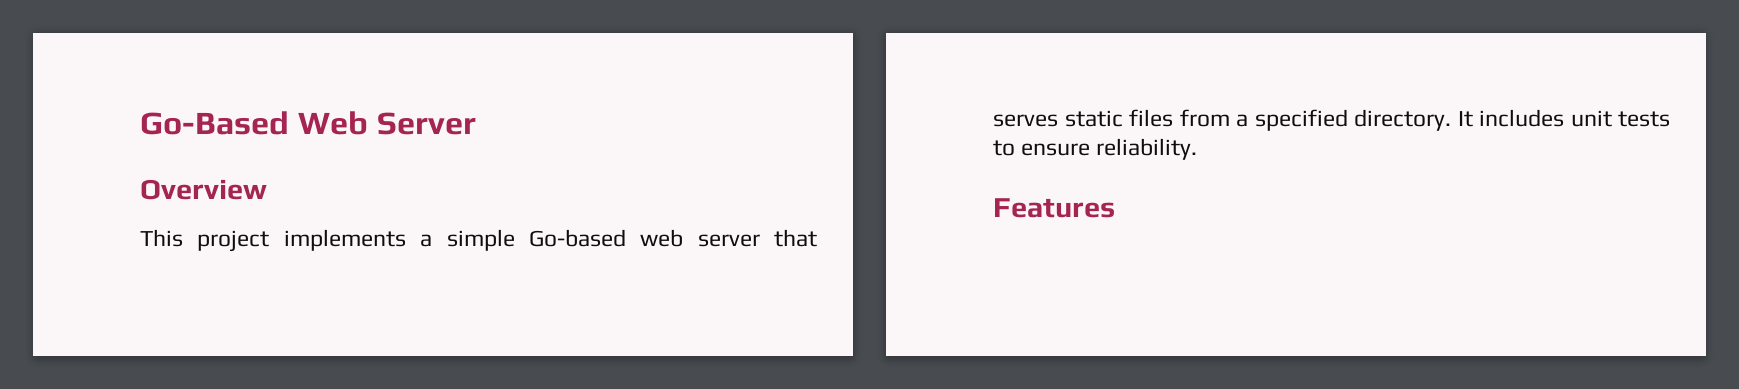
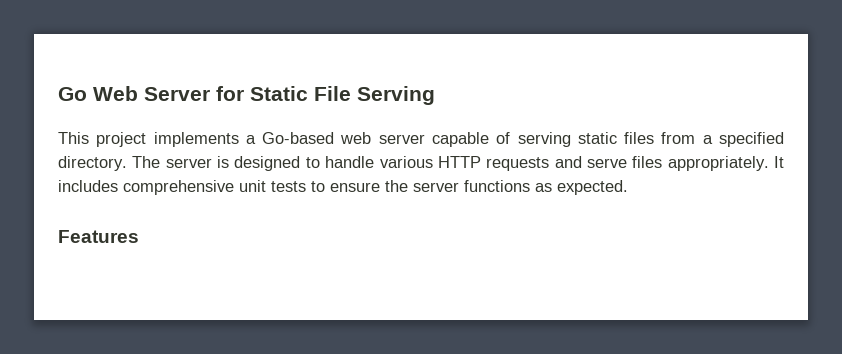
- Go-Based Web Server
- Overview
+ Go Web Server for Static File Serving
- This project implements a simple Go-based web server that serves static files from a specified directory.
+ This project implements a Go-based web server capable of serving static files from a specified directory.
+ The server is designed to handle various HTTP requests and serve files appropriately.
- It includes unit tests to ensure reliability.
+ It includes comprehensive unit tests to ensure the server functions as expected.

